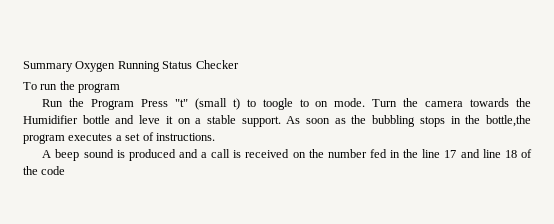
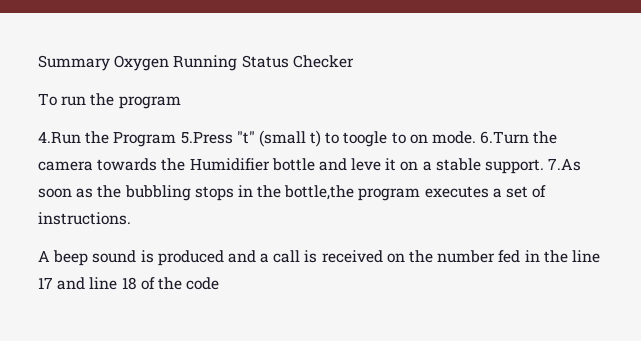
- Run the Program Press "t" (small t) to toogle to on mode.
+ 4.Run the Program 5.Press "t" (small t) to toogle to on mode.
- Turn the camera towards the Humidifier bottle and leve it on a stable support.
+ 6.Turn the camera towards the Humidifier bottle and leve it on a stable support.
- As soon as the bubbling stops in the bottle,the program executes a set of instructions.
+ 7.As soon as the bubbling stops in the bottle,the program executes a set of instructions.

